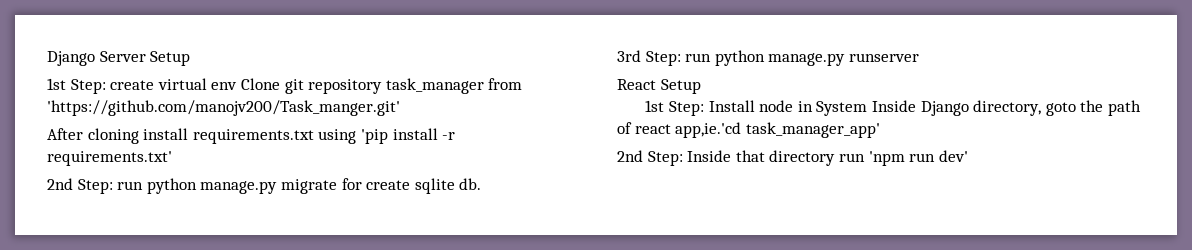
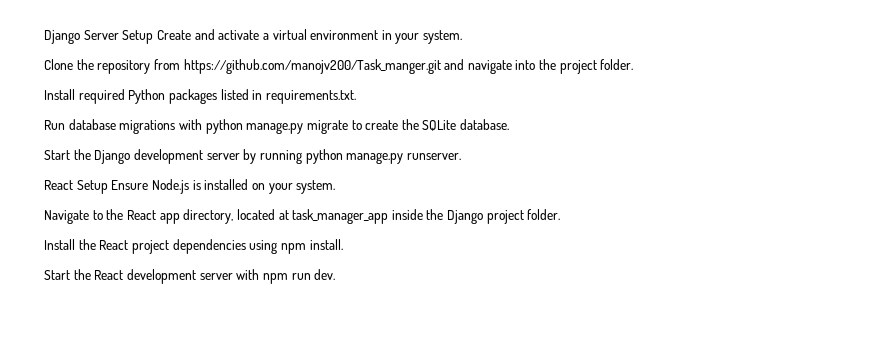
- Django Server Setup
- 1st Step: create virtual env Clone git repository task_manager from 'https://github.com/manojv200/Task_manger.git'
- After cloning install requirements.txt using 'pip install -r requirements.txt'
- 2nd Step: run python manage.py migrate for create sqlite db.
- 3rd Step: run python manage.py runserver
+ Django Server Setup Create and activate a virtual environment in your system.
+ Clone the repository from https://github.com/manojv200/Task_manger.git and navigate into the project folder.
+ Install required Python packages listed in requirements.txt.
+ Run database migrations with python manage.py migrate to create the SQLite database.
+ Start the Django development server by running python manage.py runserver.
- React Setup
- 1st Step: Install node in System Inside Django directory, goto the path of react app,ie.'cd task_manager_app'
- 2nd Step: Inside that directory run 'npm run dev'
+ React Setup Ensure Node.js is installed on your system.
+ Navigate to the React app directory, located at task_manager_app inside the Django project folder.
+ Install the React project dependencies using npm install.
+ Start the React development server with npm run dev.

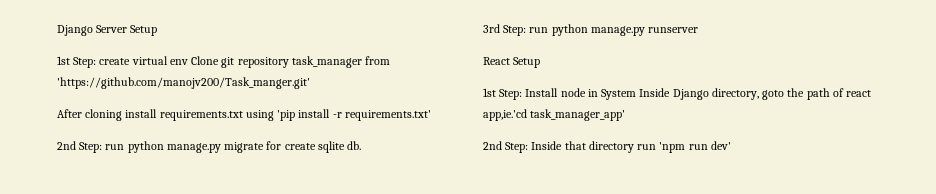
- Django Server Setup Create and activate a virtual environment in your system.
- Clone the repository from https://github.com/manojv200/Task_manger.git and navigate into the project folder.
- Install required Python packages listed in requirements.txt.
- Run database migrations with python manage.py migrate to create the SQLite database.
- Start the Django development server by running python manage.py runserver.
+ Django Server Setup
+ 1st Step: create virtual env Clone git repository task_manager from 'https://github.com/manojv200/Task_manger.git'
+ After cloning install requirements.txt using 'pip install -r requirements.txt'
+ 2nd Step: run python manage.py migrate for create sqlite db.
+ 3rd Step: run python manage.py runserver
- React Setup Ensure Node.js is installed on your system.
- Navigate to the React app directory, located at task_manager_app inside the Django project folder.
- Install the React project dependencies using npm install.
- Start the React development server with npm run dev.
+ React Setup
+ 1st Step: Install node in System Inside Django directory, goto the path of react app,ie.'cd task_manager_app'
+ 2nd Step: Inside that directory run 'npm run dev'

